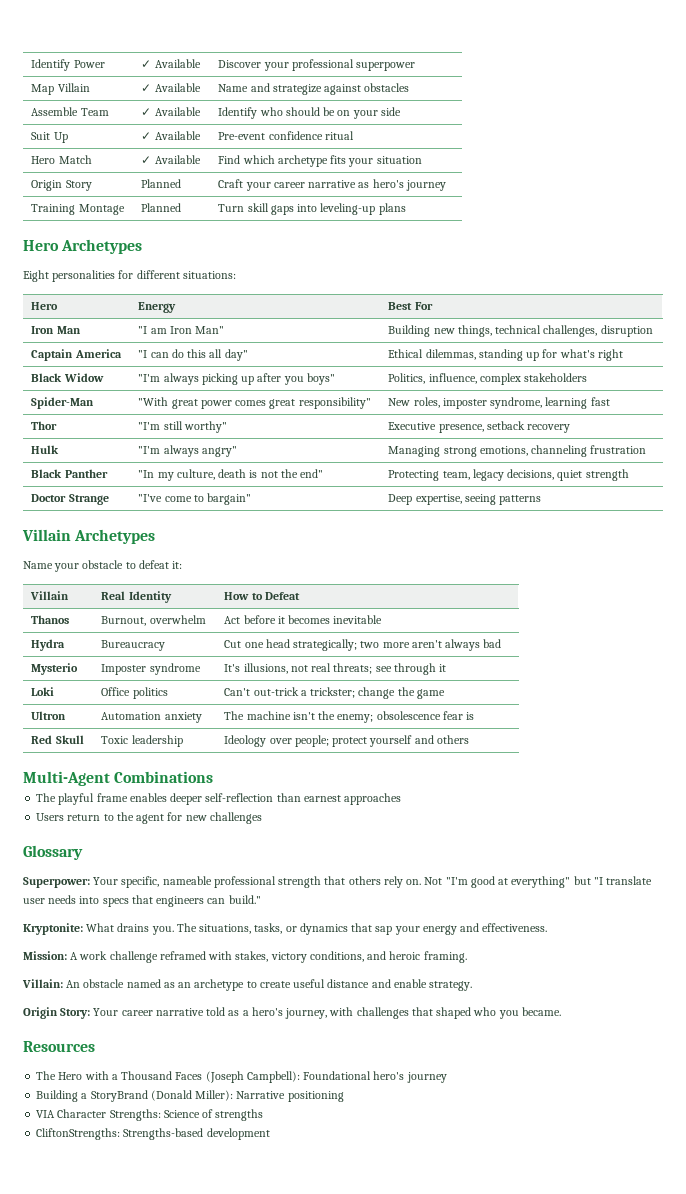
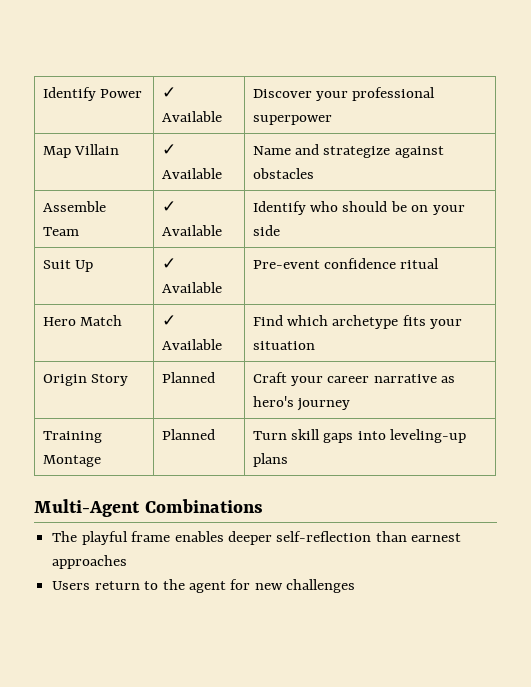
- Hero Archetypes
- Eight personalities for different situations:
- Hero | Energy | Best For
- Iron Man | "I am Iron Man" | Building new things, technical challenges, disruption
- Captain America | "I can do this all day" | Ethical dilemmas, standing up for what's right
- Black Widow | "I'm always picking up after you boys" | Politics, influence, complex stakeholders
- Spider-Man | "With great power comes great responsibility" | New roles, imposter syndrome, learning fast
- Thor | "I'm still worthy" | Executive presence, setback recovery
- Hulk | "I'm always angry" | Managing strong emotions, channeling frustration
- Black Panther | "In my culture, death is not the end" | Protecting team, legacy decisions, quiet strength
- Doctor Strange | "I've come to bargain" | Deep expertise, seeing patterns
- Villain Archetypes
- Name your obstacle to defeat it:
- Villain | Real Identity | How to Defeat
- Thanos | Burnout, overwhelm | Act before it becomes inevitable
- Hydra | Bureaucracy | Cut one head strategically; two more aren't always bad
- Mysterio | Imposter syndrome | It's illusions, not real threats; see through it
- Loki | Office politics | Can't out-trick a trickster; change the game
- Ultron | Automation anxiety | The machine isn't the enemy; obsolescence fear is
- Red Skull | Toxic leadership | Ideology over people; protect yourself and others
- Glossary
- Superpower: Your specific, nameable professional strength that others rely on. Not "I'm good at everything" but "I translate user needs into specs that engineers can build."
- Kryptonite: What drains you. The situations, tasks, or dynamics that sap your energy and effectiveness.
- Mission: A work challenge reframed with stakes, victory conditions, and heroic framing.
- Villain: An obstacle named as an archetype to create useful distance and enable strategy.
- Origin Story: Your career narrative told as a hero's journey, with challenges that shaped who you became.
- Resources
- The Hero with a Thousand Faces (Joseph Campbell): Foundational hero's journey
- Building a StoryBrand (Donald Miller): Narrative positioning
- VIA Character Strengths: Science of strengths
- CliftonStrengths: Strengths-based development

